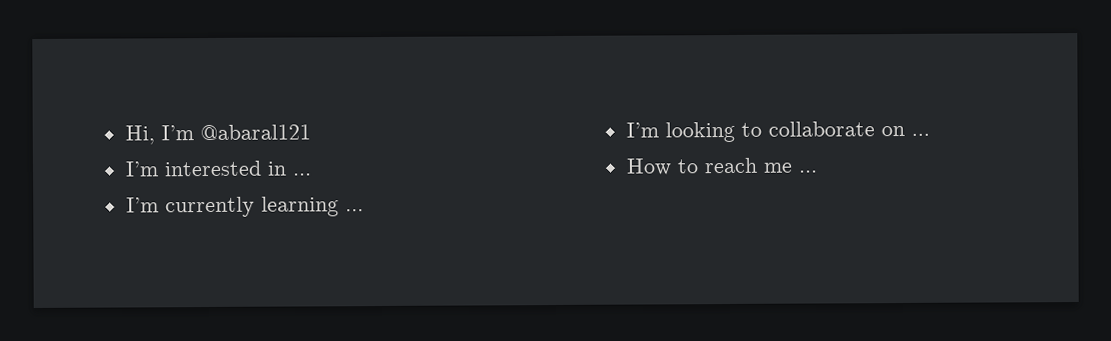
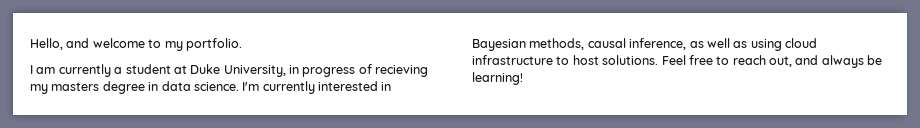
- Hi, I’m @abaral121
- I’m interested in ...
- I’m currently learning ...
- I’m looking to collaborate on ...
- How to reach me ...
+ Hello, and welcome to my portfolio.
+ I am currently a student at Duke University, in progress of recieving my masters degree in data science. I'm currently interested in Bayesian methods, causal inference, as well as using cloud infrastructure to host solutions. Feel free to reach out, and always be learning!

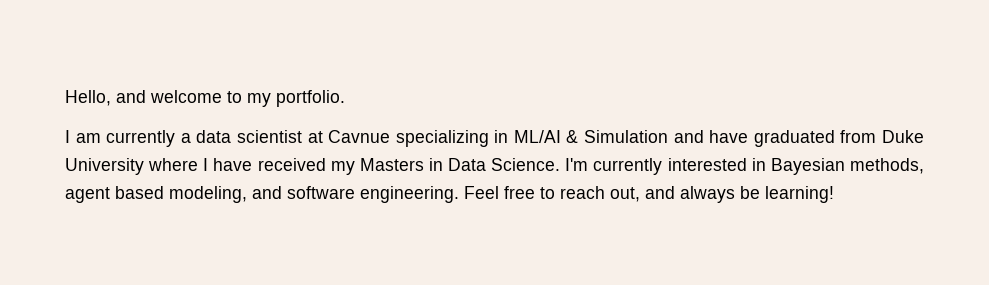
- I am currently a student at Duke University, in progress of recieving my masters degree in data science.
+ I am currently a data scientist at Cavnue specializing in ML/AI & Simulation and have graduated from Duke University where I have received my Masters in Data Science.
- I'm currently interested in Bayesian methods, causal inference, as well as using cloud infrastructure to host solutions.
+ I'm currently interested in Bayesian methods, agent based modeling, and software engineering.

